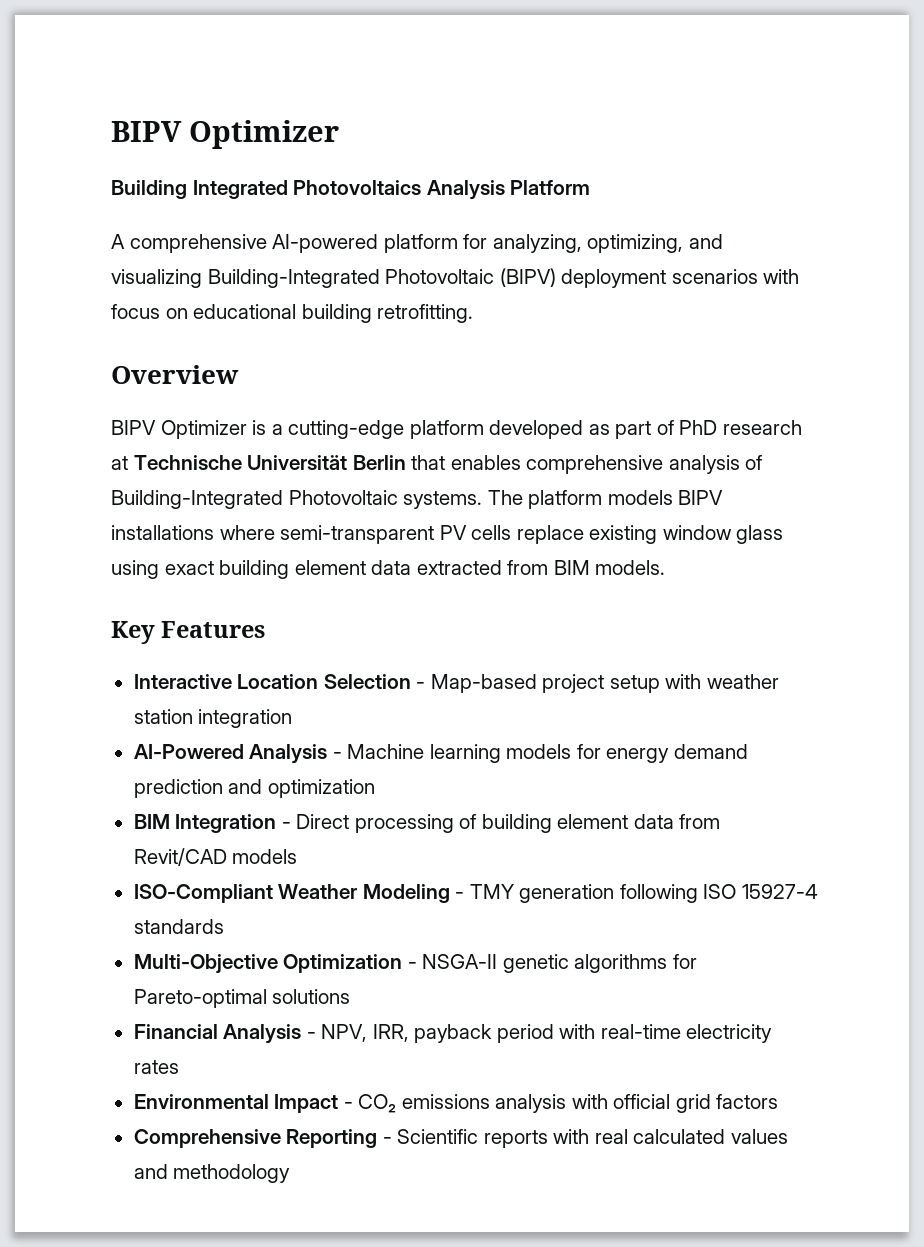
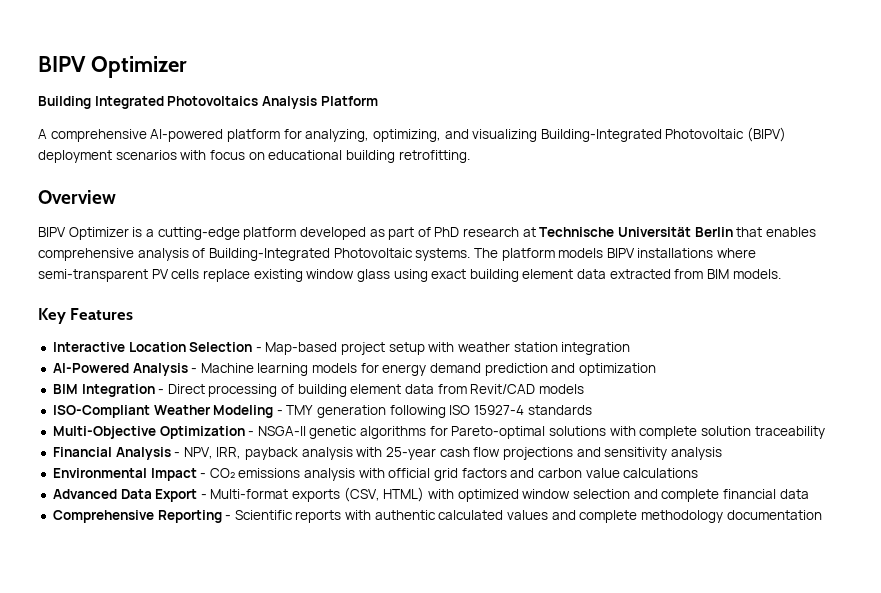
- Multi-Objective Optimization - NSGA-II genetic algorithms for Pareto-optimal solutions
+ Multi-Objective Optimization - NSGA-II genetic algorithms for Pareto-optimal solutions with complete solution traceability
- Financial Analysis - NPV, IRR, payback period with real-time electricity rates
+ Financial Analysis - NPV, IRR, payback analysis with 25-year cash flow projections and sensitivity analysis
- Environmental Impact - CO₂ emissions analysis with official grid factors
+ Environmental Impact - CO₂ emissions analysis with official grid factors and carbon value calculations
+ Advanced Data Export - Multi-format exports (CSV, HTML) with optimized window selection and complete financial data
- Comprehensive Reporting - Scientific reports with real calculated values and methodology
+ Comprehensive Reporting - Scientific reports with authentic calculated values and complete methodology documentation

